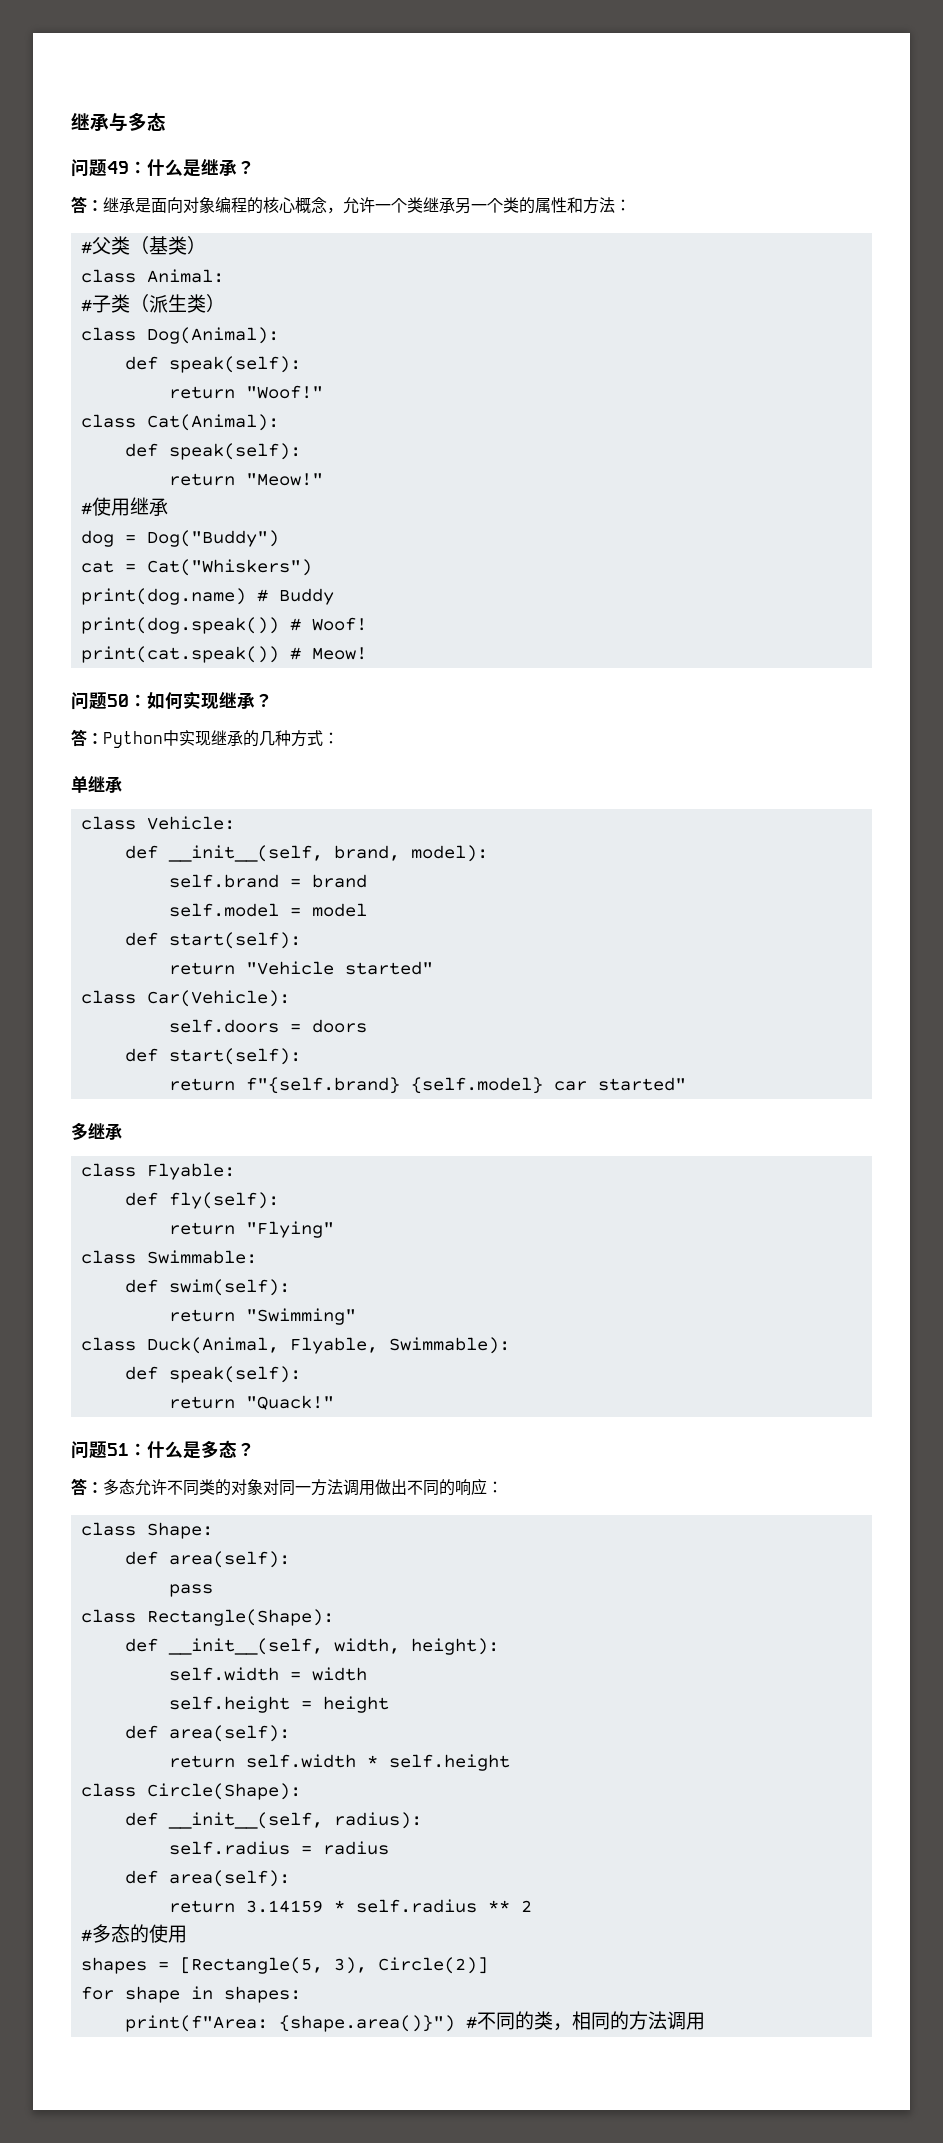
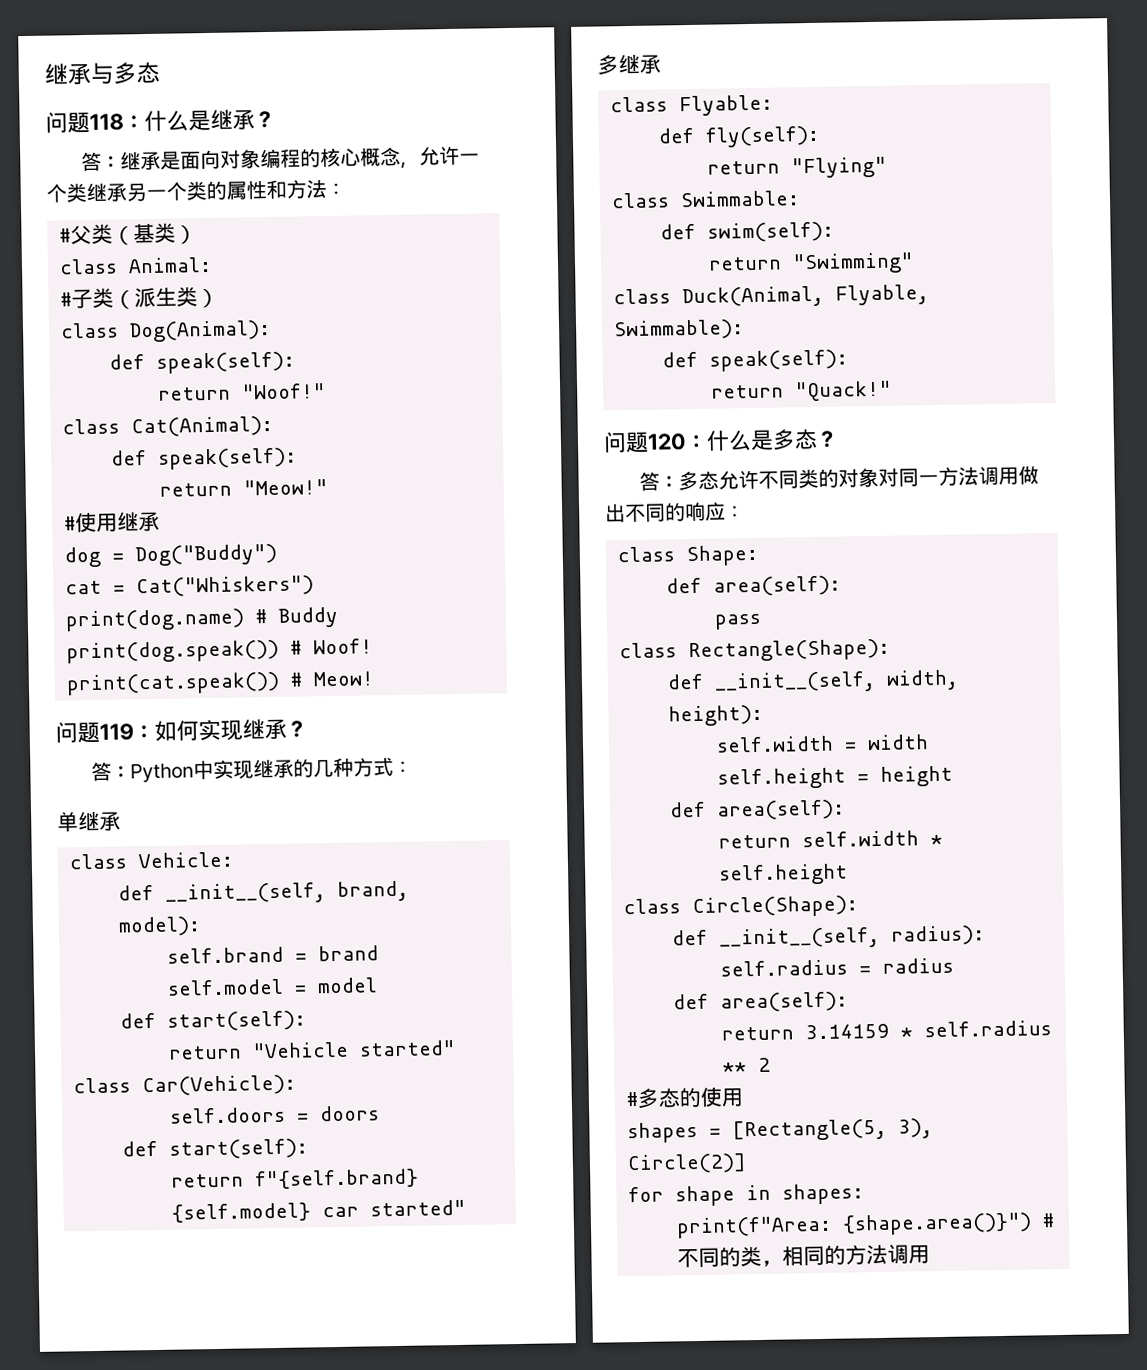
- 问题49：什么是继承？
+ 问题118：什么是继承？
- 问题50：如何实现继承？
+ 问题119：如何实现继承？
- 问题51：什么是多态？
+ 问题120：什么是多态？

